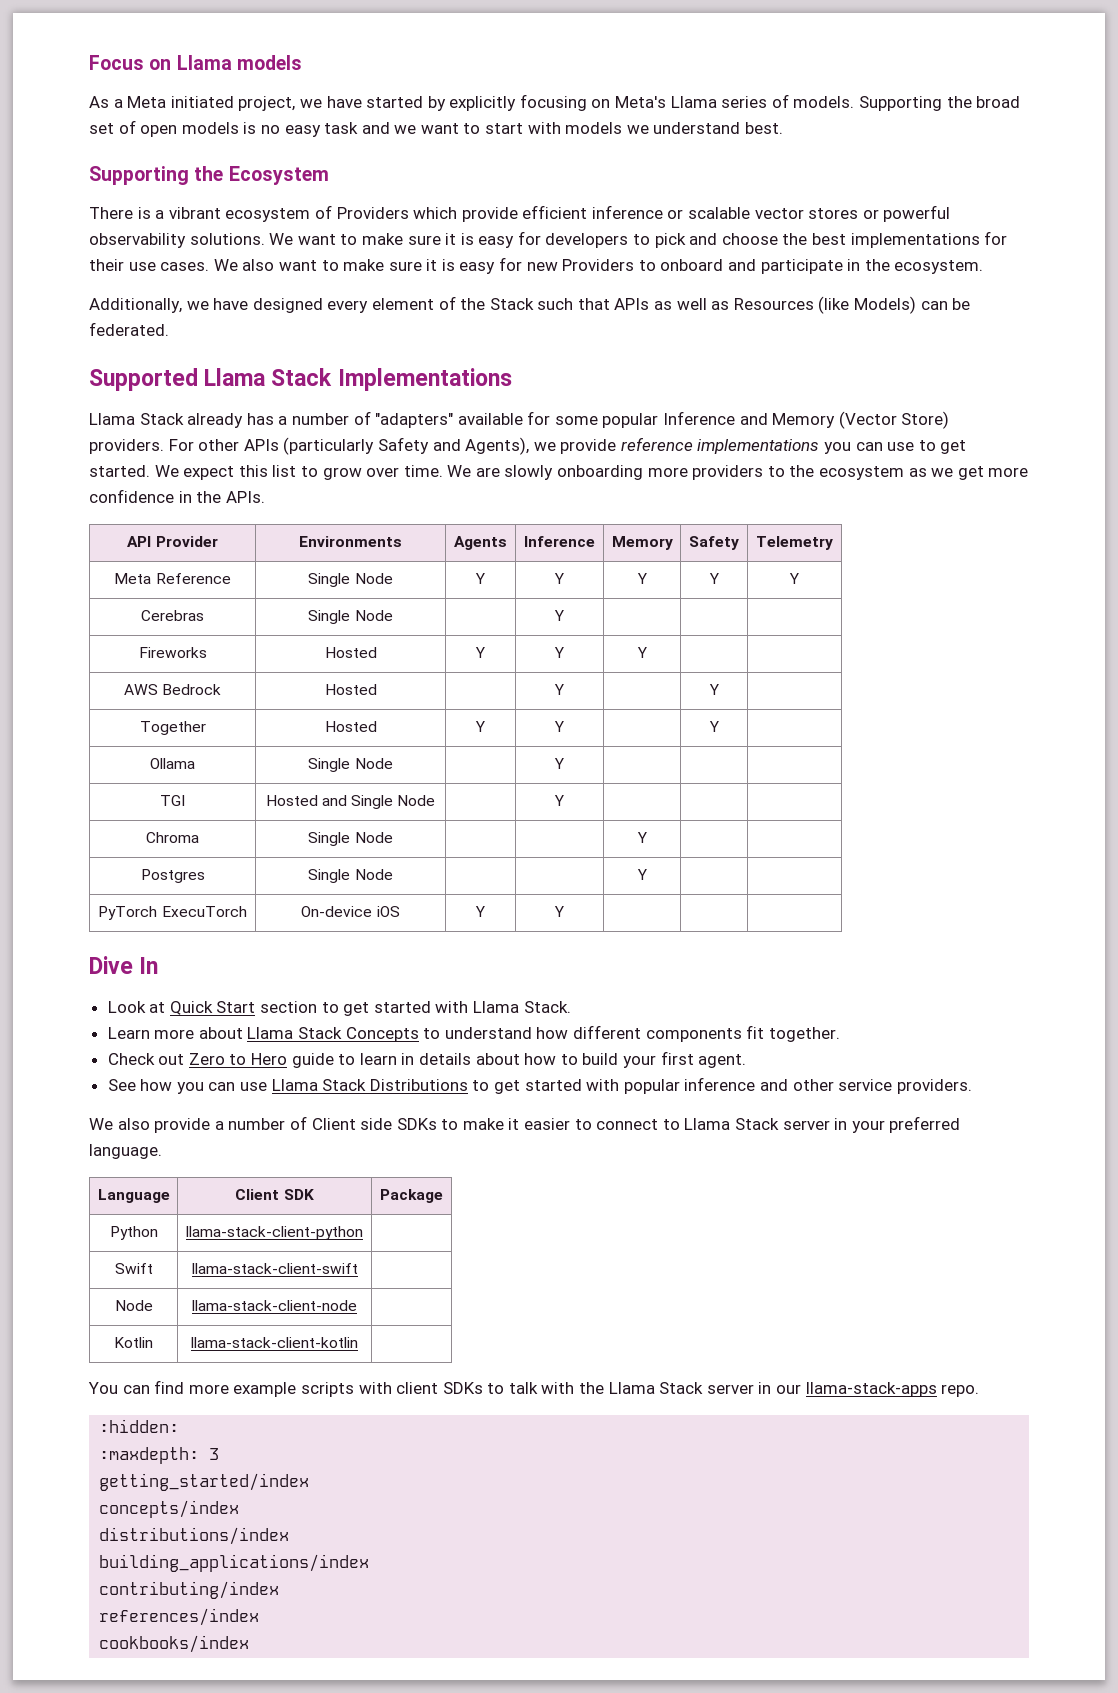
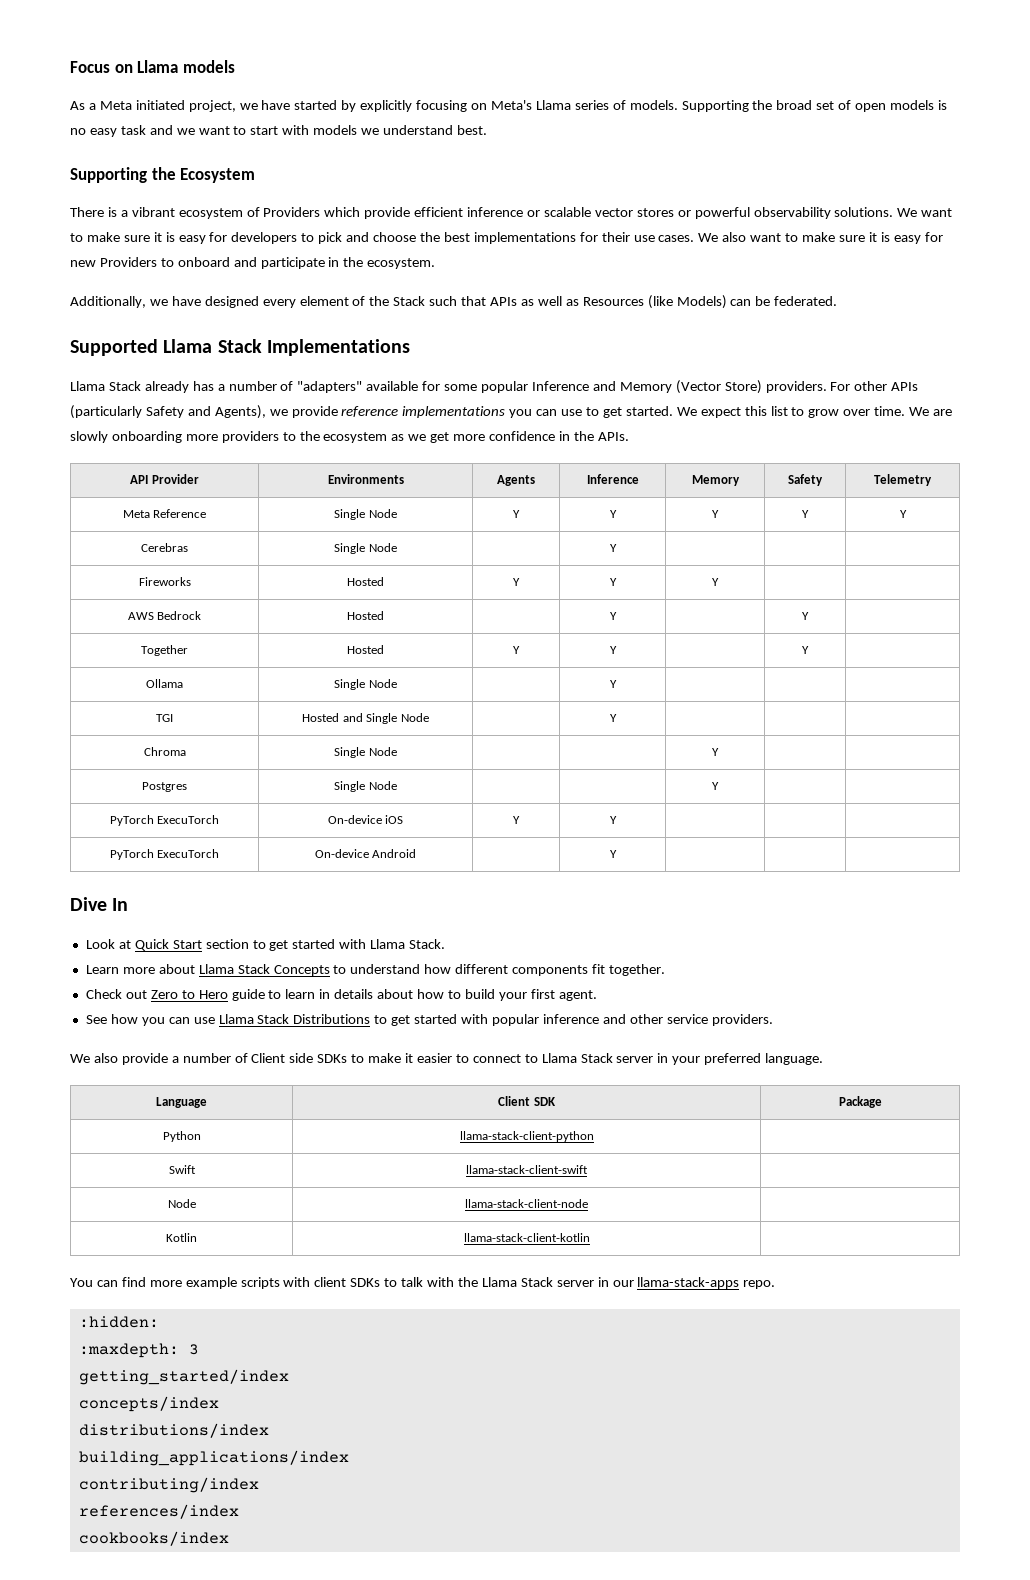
+ PyTorch ExecuTorch | On-device Android | | Y | | |

